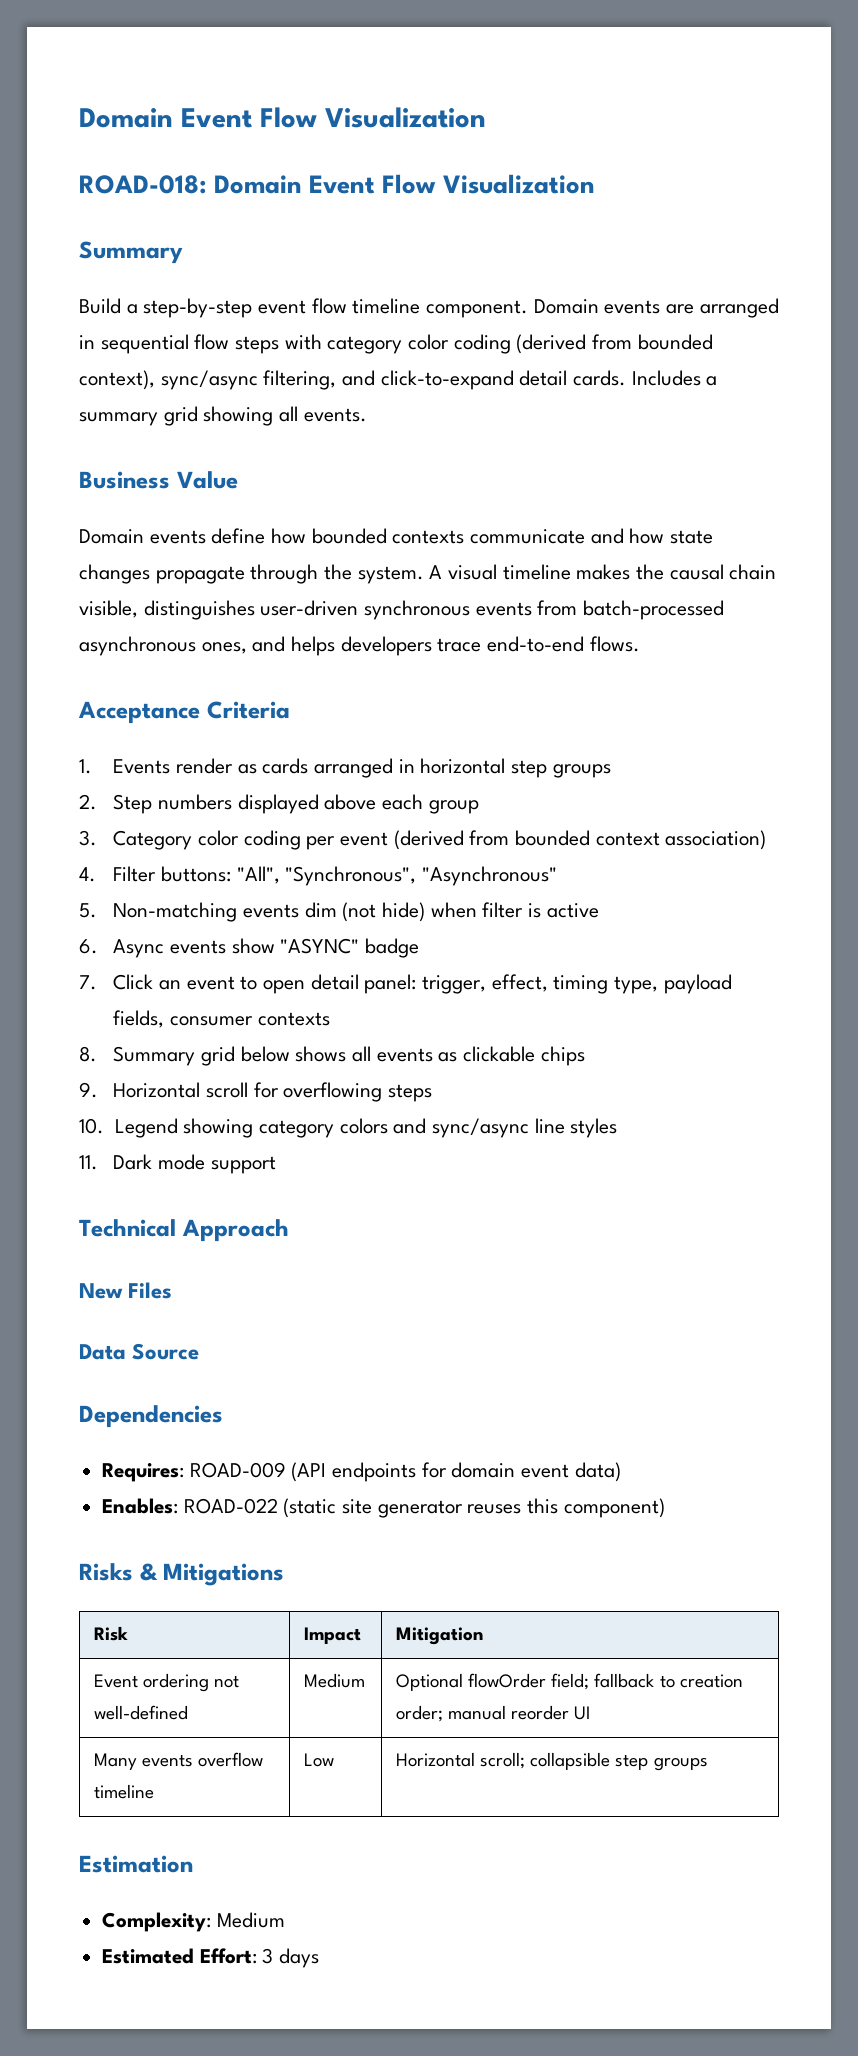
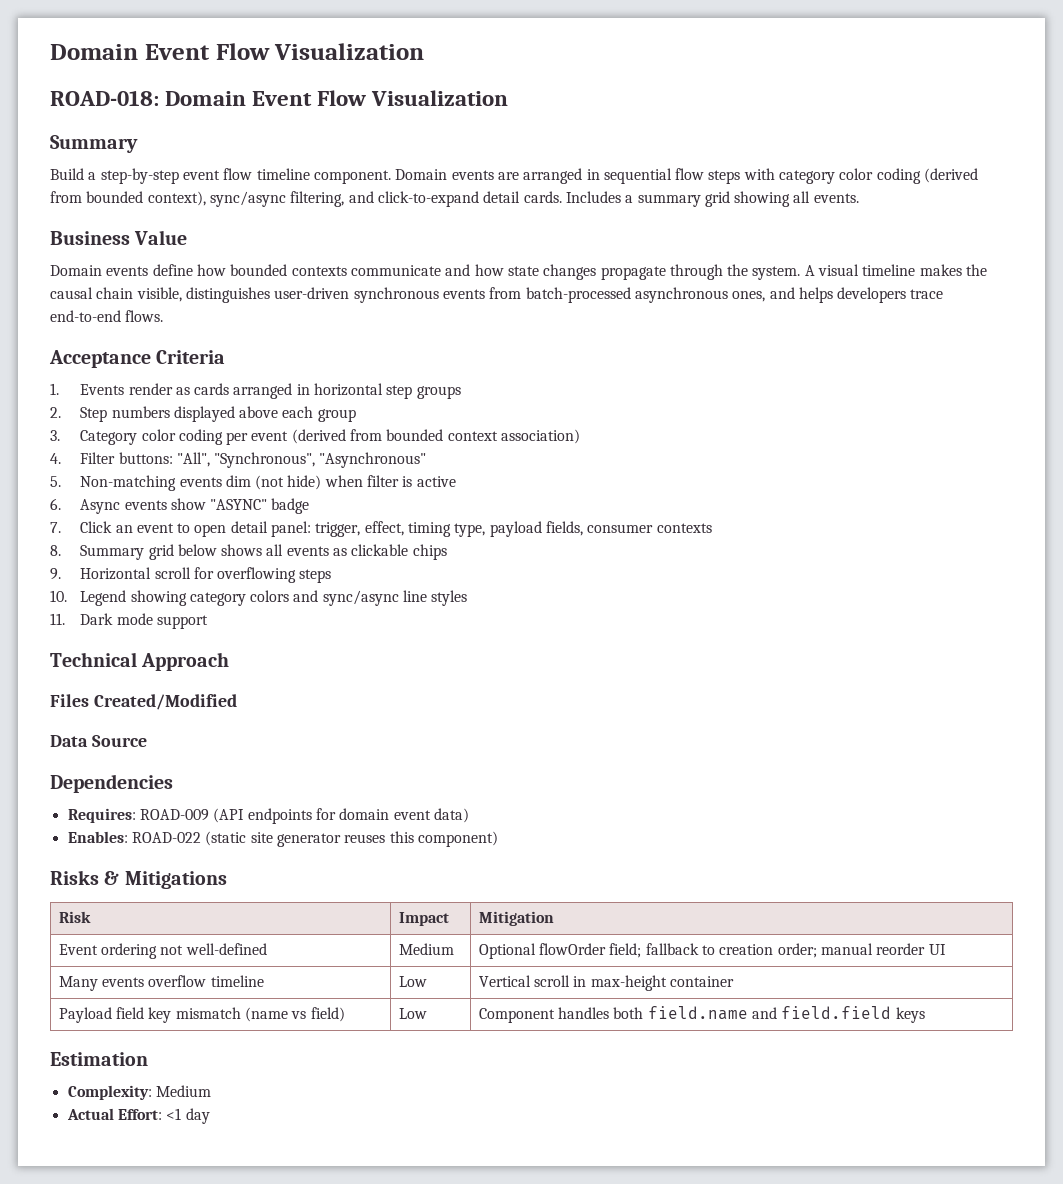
- New Files
+ Files Created/Modified
- Many events overflow timeline | Low | Horizontal scroll; collapsible step groups
+ Many events overflow timeline | Low | Vertical scroll in max-height container
+ Payload field key mismatch (name vs field) | Low | Component handles both field.name and field.field keys
- Estimated Effort: 3 days
+ Actual Effort: <1 day

